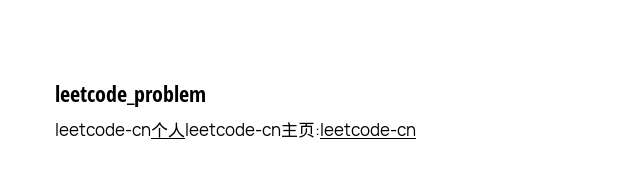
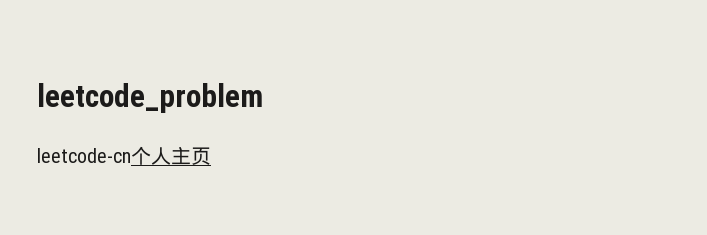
- leetcode-cn个人leetcode-cn主页:leetcode-cn
+ leetcode-cn个人主页

